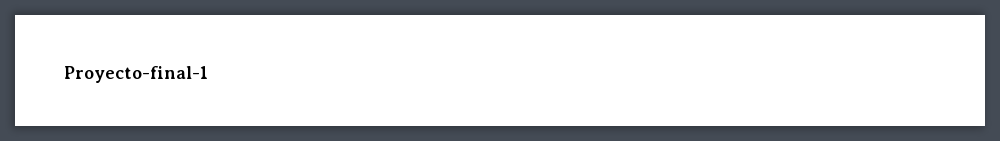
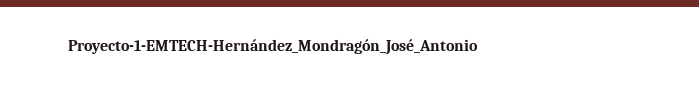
- Proyecto-final-1
+ Proyecto-1-EMTECH-Hernández_Mondragón_José_Antonio

